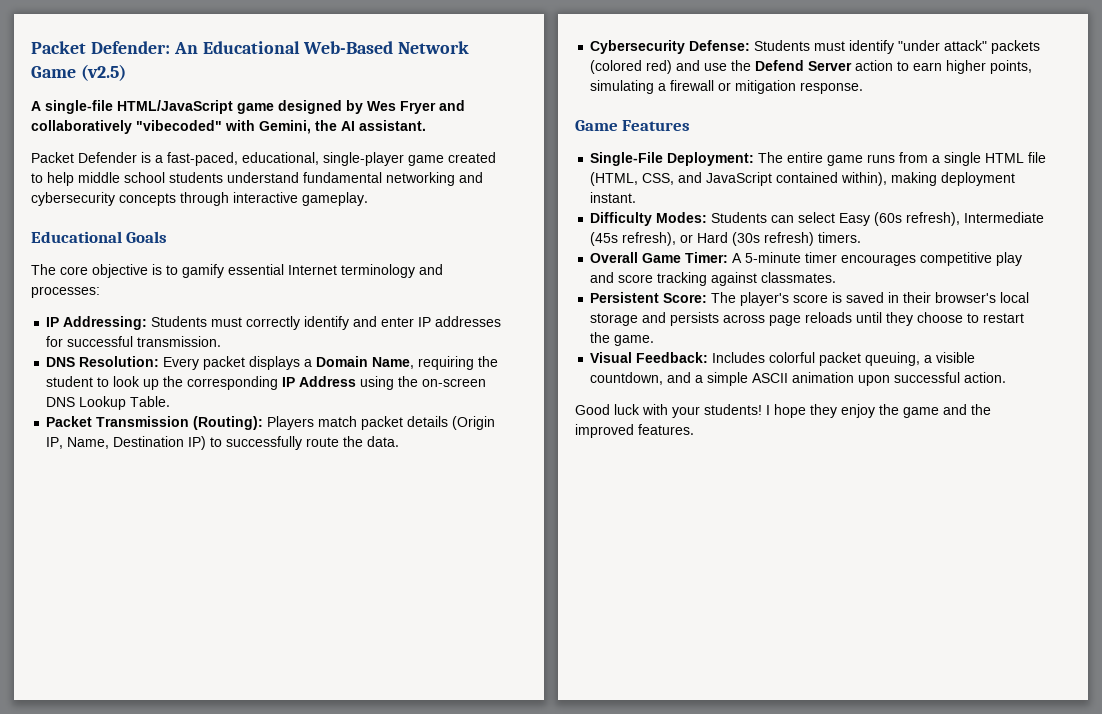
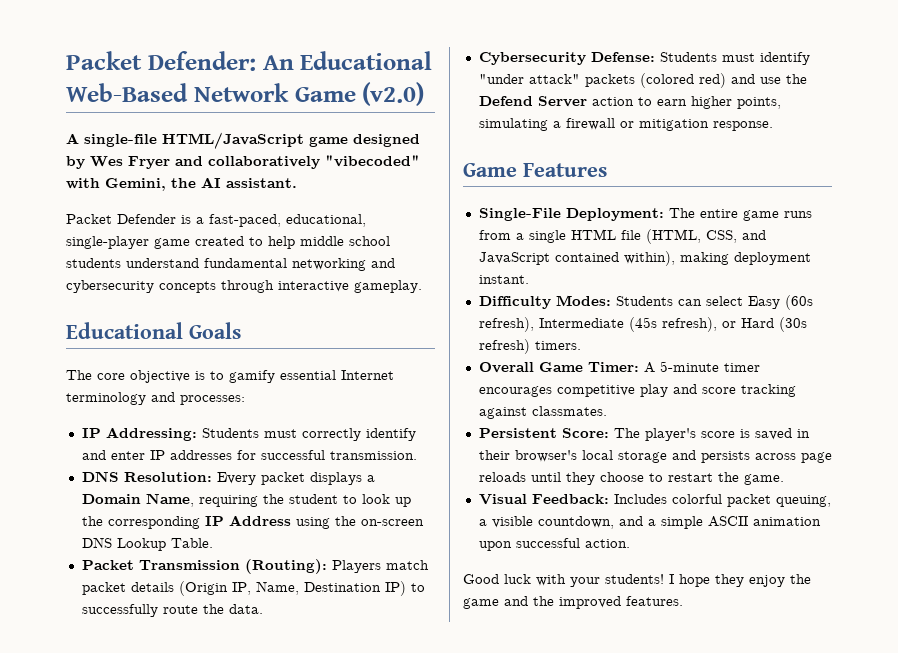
- Packet Defender: An Educational Web-Based Network Game (v2.5)
+ Packet Defender: An Educational Web-Based Network Game (v2.0)

